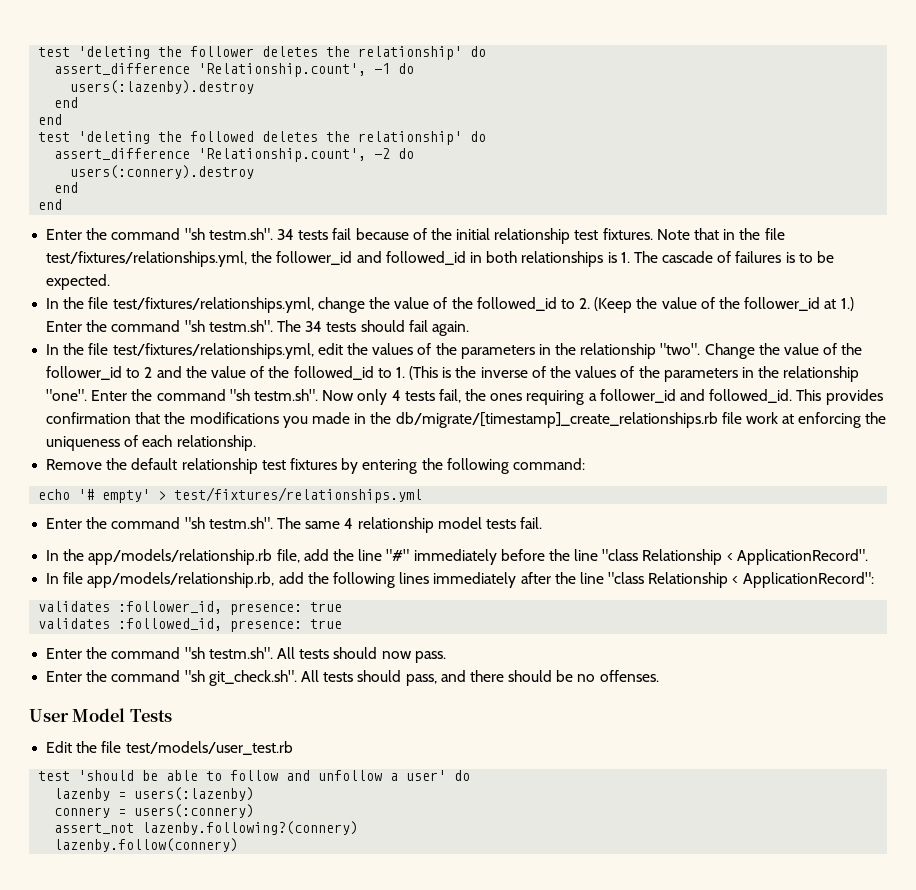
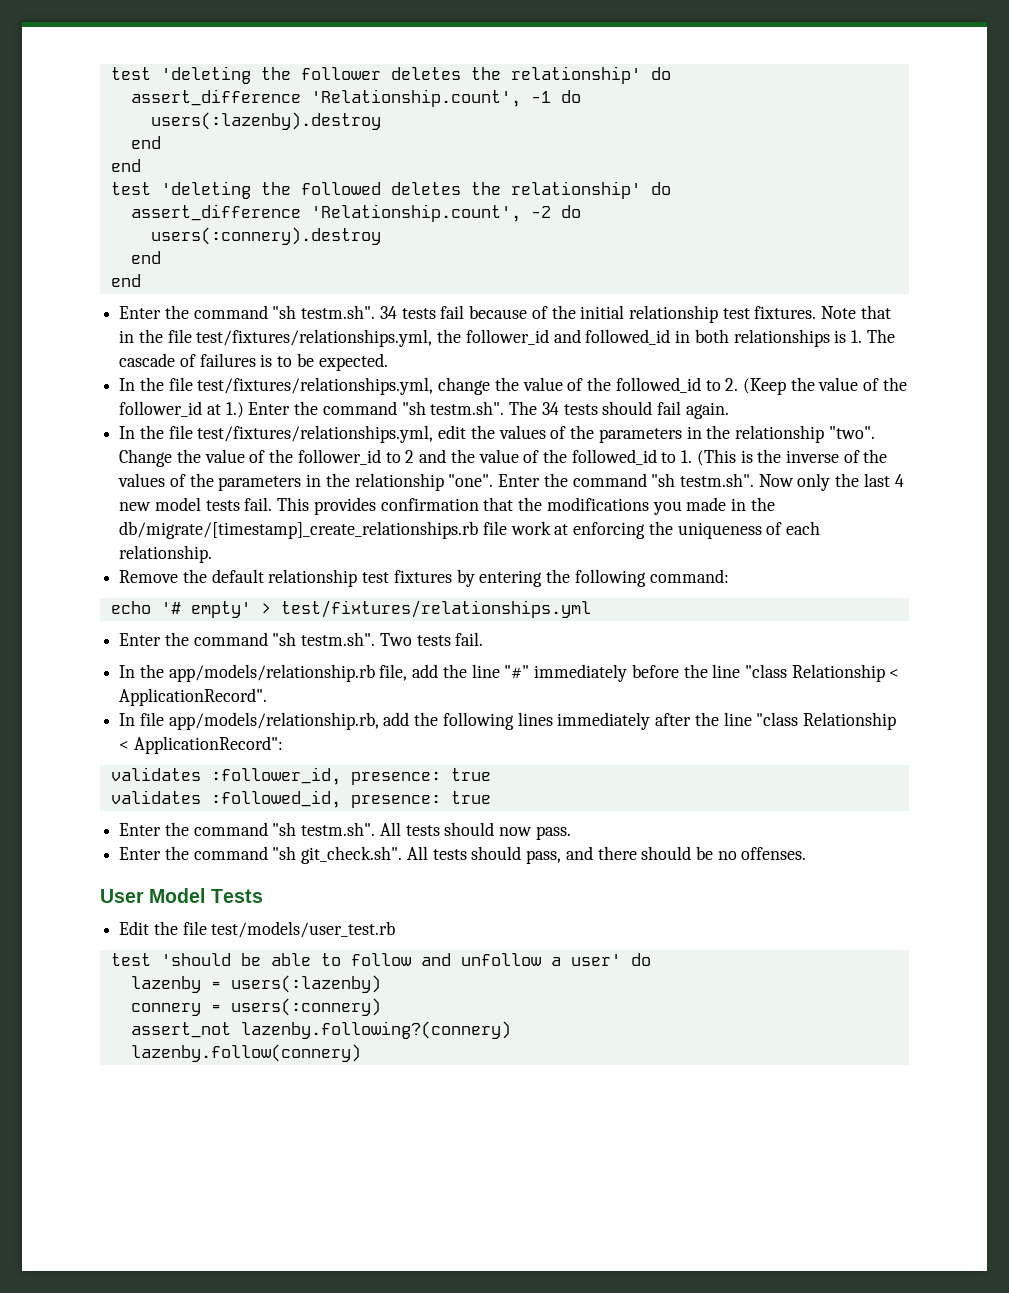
- Enter the command "sh testm.sh". Now only 4 tests fail, the ones requiring a follower_id and followed_id.
+ Enter the command "sh testm.sh". Now only the last 4 new model tests fail.
- Enter the command "sh testm.sh". The same 4 relationship model tests fail.
+ Enter the command "sh testm.sh". Two tests fail.

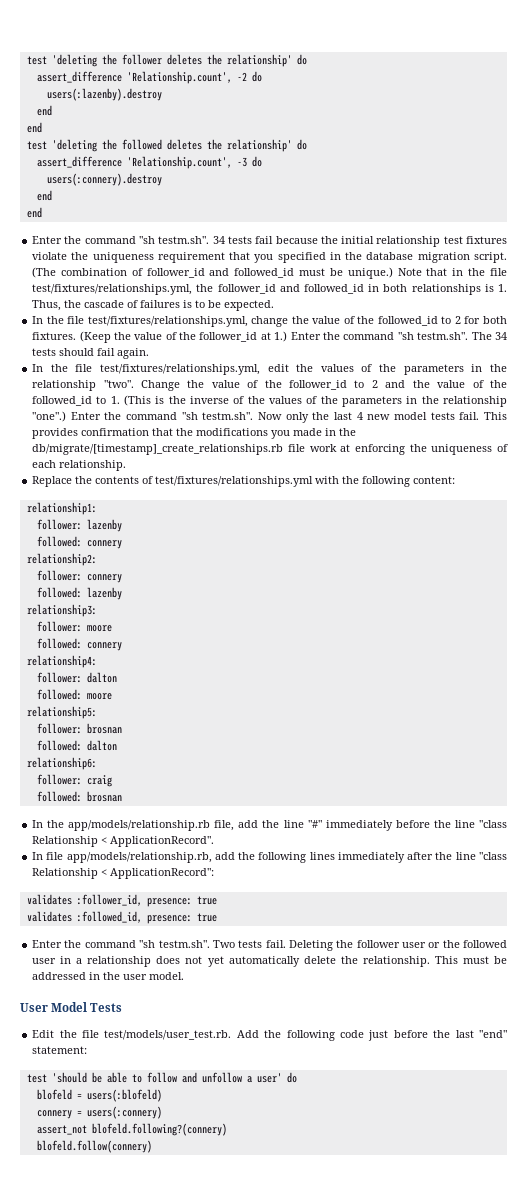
- assert_difference 'Relationship.count', -1 do
+ assert_difference 'Relationship.count', -2 do
- assert_difference 'Relationship.count', -2 do
+ assert_difference 'Relationship.count', -3 do
- Enter the command "sh testm.sh". 34 tests fail because of the initial relationship test fixtures.
+ Enter the command "sh testm.sh". 34 tests fail because the initial relationship test fixtures violate the uniqueness requirement that you specified in the database migration script. (The combination of follower_id and followed_id must be unique.)
- Note that in the file test/fixtures/relationships.yml, the follower_id and followed_id in both relationships is 1. The cascade of failures is to be expected.
+ Note that in the file test/fixtures/relationships.yml, the follower_id and followed_id in both relationships is 1. Thus, the cascade of failures is to be expected.
- In the file test/fixtures/relationships.yml, change the value of the followed_id to 2. (Keep the value of the follower_id at 1.) Enter the command "sh testm.sh". The 34 tests should fail again.
+ In the file test/fixtures/relationships.yml, change the value of the followed_id to 2 for both fixtures. (Keep the value of the follower_id at 1.) Enter the command "sh testm.sh". The 34 tests should fail again.
- Change the value of the follower_id to 2 and the value of the followed_id to 1. (This is the inverse of the values of the parameters in the relationship "one".
+ Change the value of the follower_id to 2 and the value of the followed_id to 1. (This is the inverse of the values of the parameters in the relationship "one".)
- Remove the default relationship test fixtures by entering the following command:
- echo '# empty' > test/fixtures/relationships.yml
- Enter the command "sh testm.sh". Two tests fail.
+ Replace the contents of test/fixtures/relationships.yml with the following content:
+ relationship1:
+ follower: lazenby
+ followed: connery
+ relationship2:
+ follower: connery
+ followed: lazenby
+ relationship3:
+ follower: moore
+ followed: connery
+ relationship4:
+ follower: dalton
+ followed: moore
+ relationship5:
+ follower: brosnan
+ followed: dalton
+ relationship6:
+ follower: craig
+ followed: brosnan
- Enter the command "sh testm.sh". All tests should now pass.
- Enter the command "sh git_check.sh". All tests should pass, and there should be no offenses.
+ Enter the command "sh testm.sh". Two tests fail. Deleting the follower user or the followed user in a relationship does not yet automatically delete the relationship. This must be addressed in the user model.
- Edit the file test/models/user_test.rb
+ Edit the file test/models/user_test.rb. Add the following code just before the last "end" statement:
- lazenby = users(:lazenby)
+ blofeld = users(:blofeld)
- assert_not lazenby.following?(connery)
- lazenby.follow(connery)
+ assert_not blofeld.following?(connery)
+ blofeld.follow(connery)

